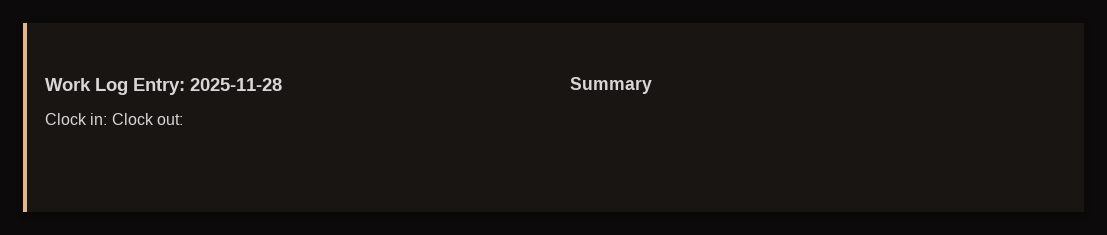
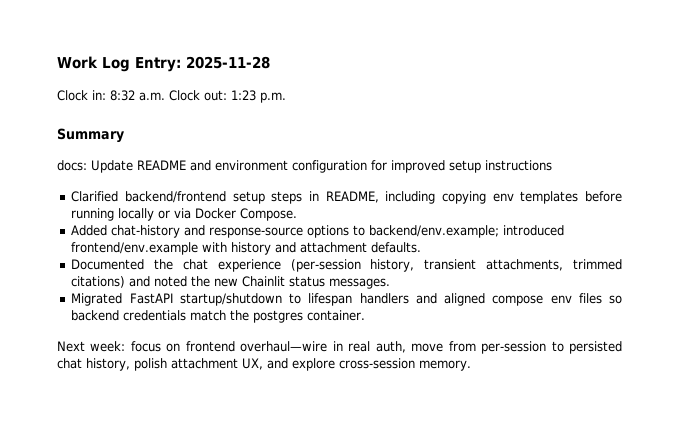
- Clock in: Clock out:
+ Clock in: 8:32 a.m. Clock out: 1:23 p.m.
+ docs: Update README and environment configuration for improved setup instructions
+ Clarified backend/frontend setup steps in README, including copying env templates before running locally or via Docker Compose.
+ Added chat-history and response-source options to backend/env.example; introduced frontend/env.example with history and attachment defaults.
+ Documented the chat experience (per-session history, transient attachments, trimmed citations) and noted the new Chainlit status messages.
+ Migrated FastAPI startup/shutdown to lifespan handlers and aligned compose env files so backend credentials match the postgres container.
+ Next week: focus on frontend overhaul—wire in real auth, move from per-session to persisted chat history, polish attachment UX, and explore cross-session memory.

